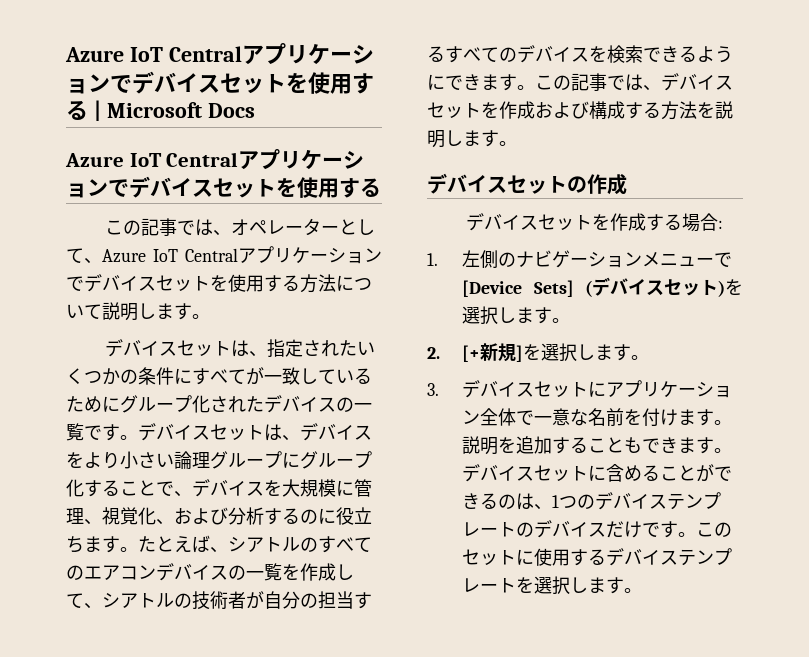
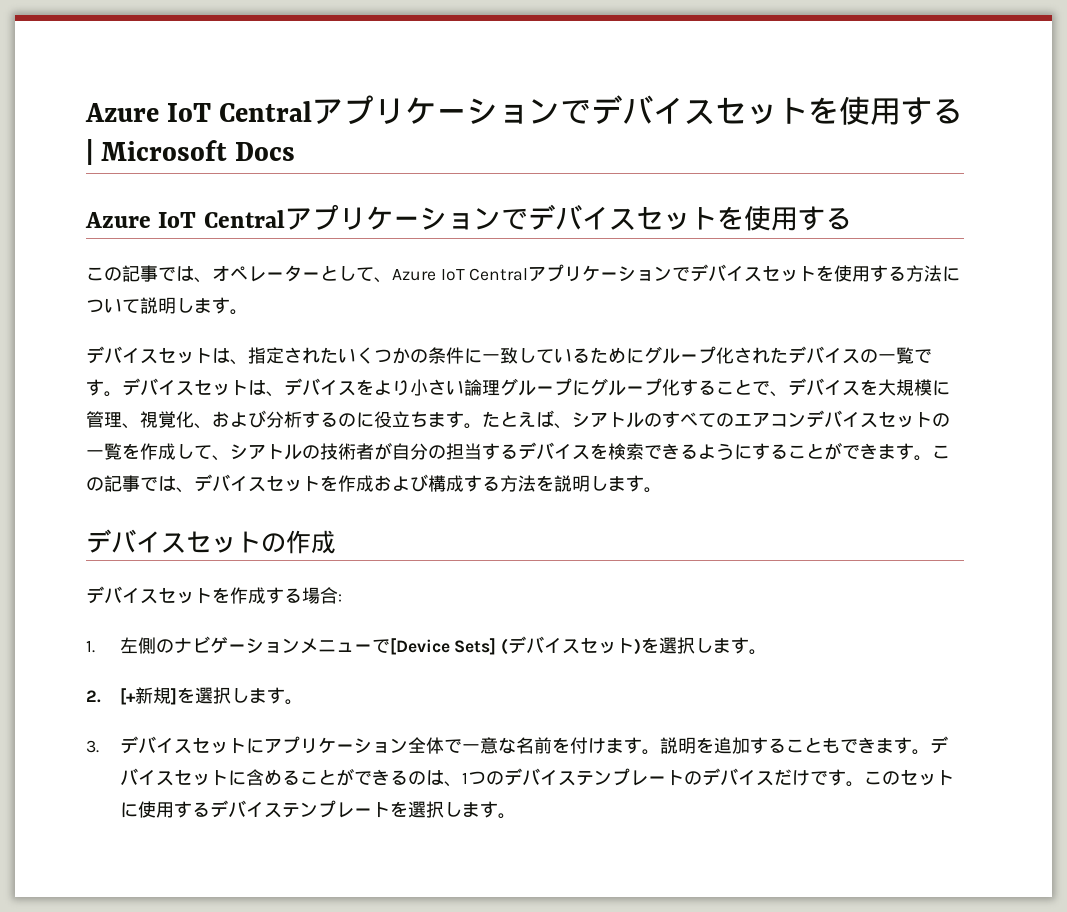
- デバイスセットは、指定されたいくつかの条件にすべてが一致しているためにグループ化されたデバイスの一覧です。
+ デバイスセットは、指定されたいくつかの条件に一致しているためにグループ化されたデバイスの一覧です。
- たとえば、シアトルのすべてのエアコンデバイスの一覧を作成して、シアトルの技術者が自分の担当するすべてのデバイスを検索できるようにできます。
+ たとえば、シアトルのすべてのエアコンデバイスセットの一覧を作成して、シアトルの技術者が自分の担当するデバイスを検索できるようにすることができます。

